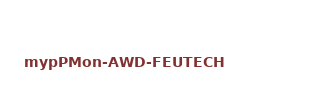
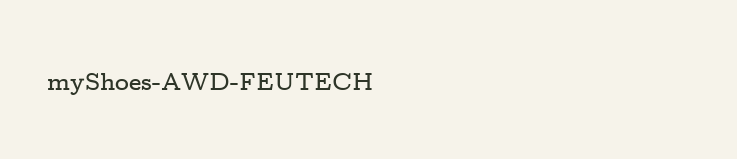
- mypPMon-AWD-FEUTECH
+ myShoes-AWD-FEUTECH

